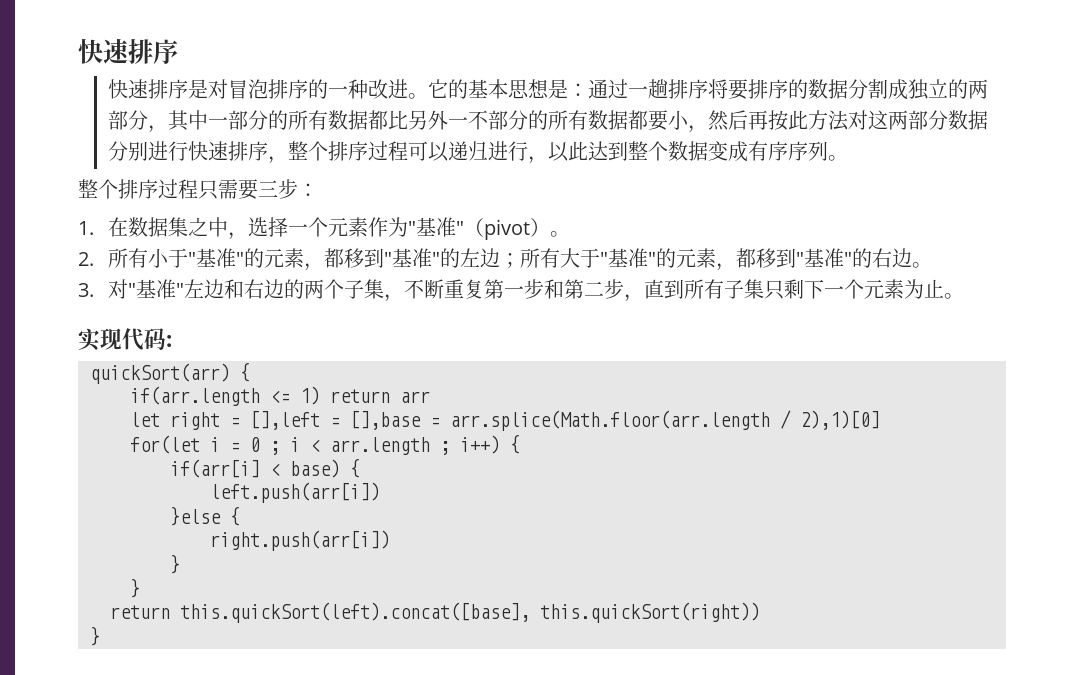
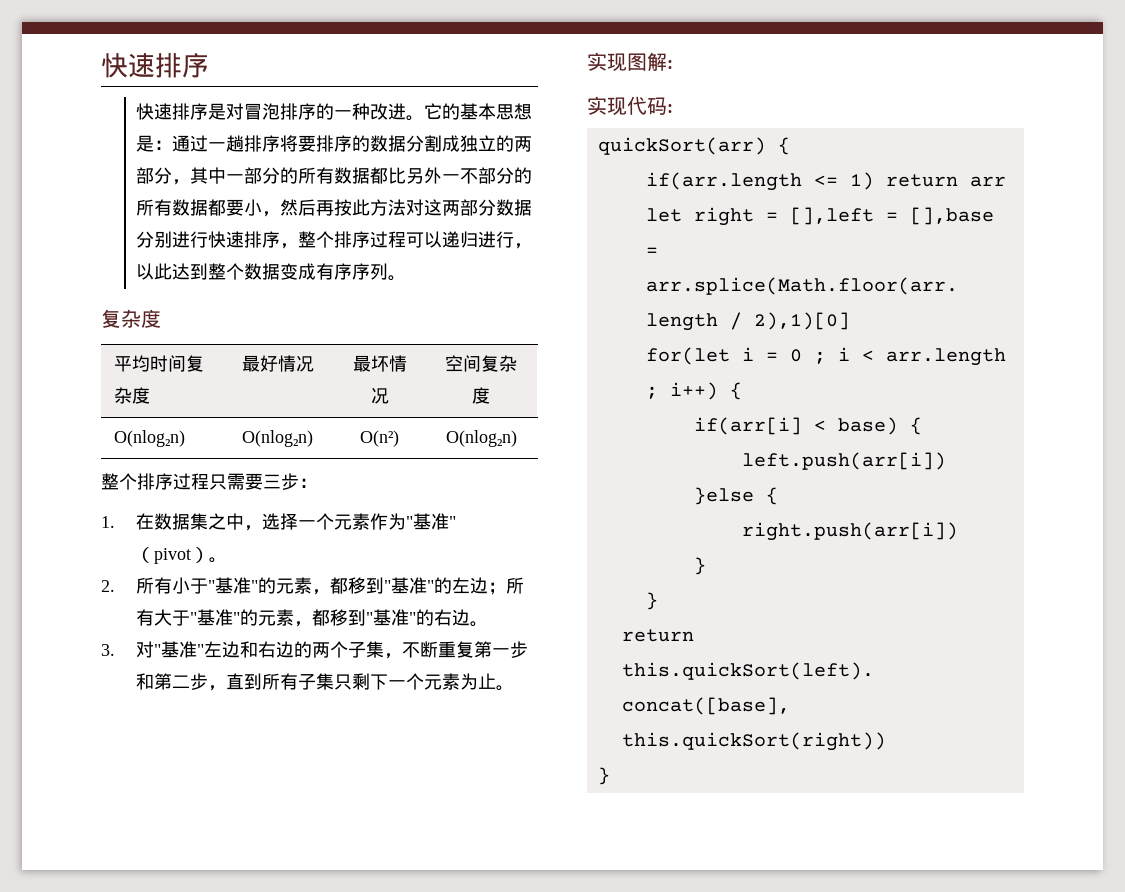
  它的基本思想是：通过一趟排序将要排序的数据分割成独立的两部分，其中一部分的所有数据都比另外一不部分的所有数据都要小，然后再按此方法对这两部分数据分别进行快速排序，整个排序过程可以递归进行，以此达到整个数据变成有序序列。
+ 复杂度
+ 平均时间复杂度 | 最好情况 | 最坏情况 | 空间复杂度
+ O(nlog₂n) | O(nlog₂n) | O(n²) | O(nlog₂n)
+ 实现图解:

